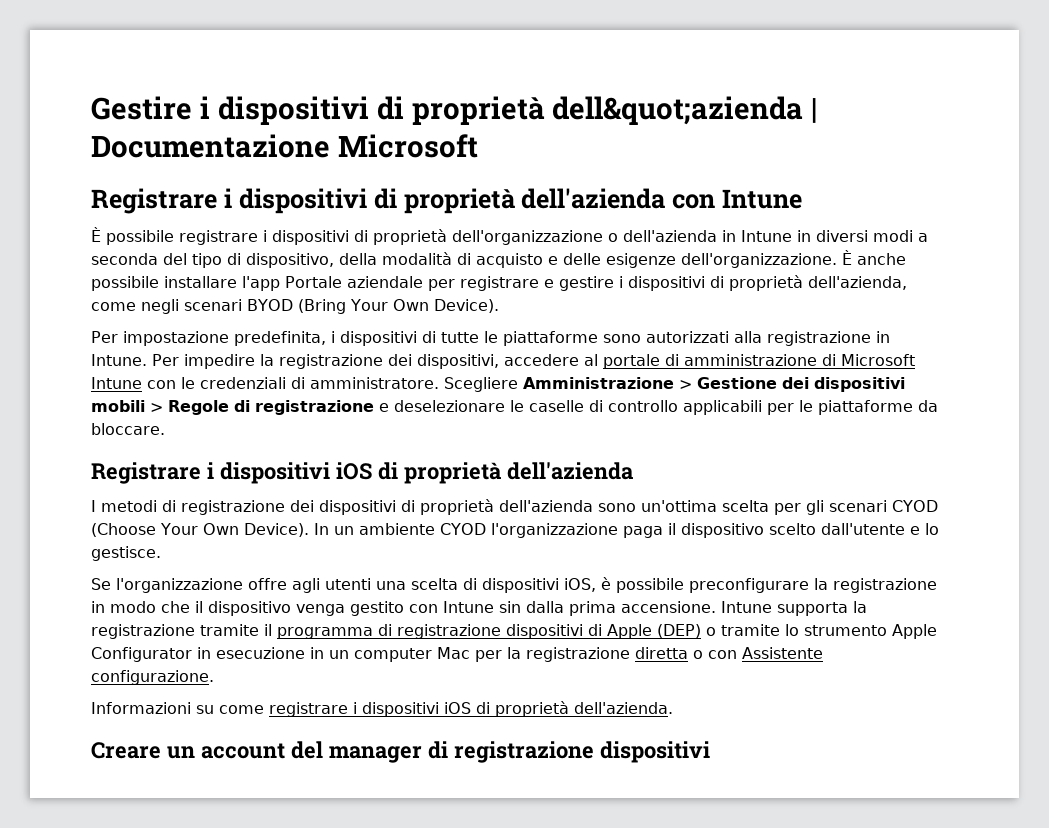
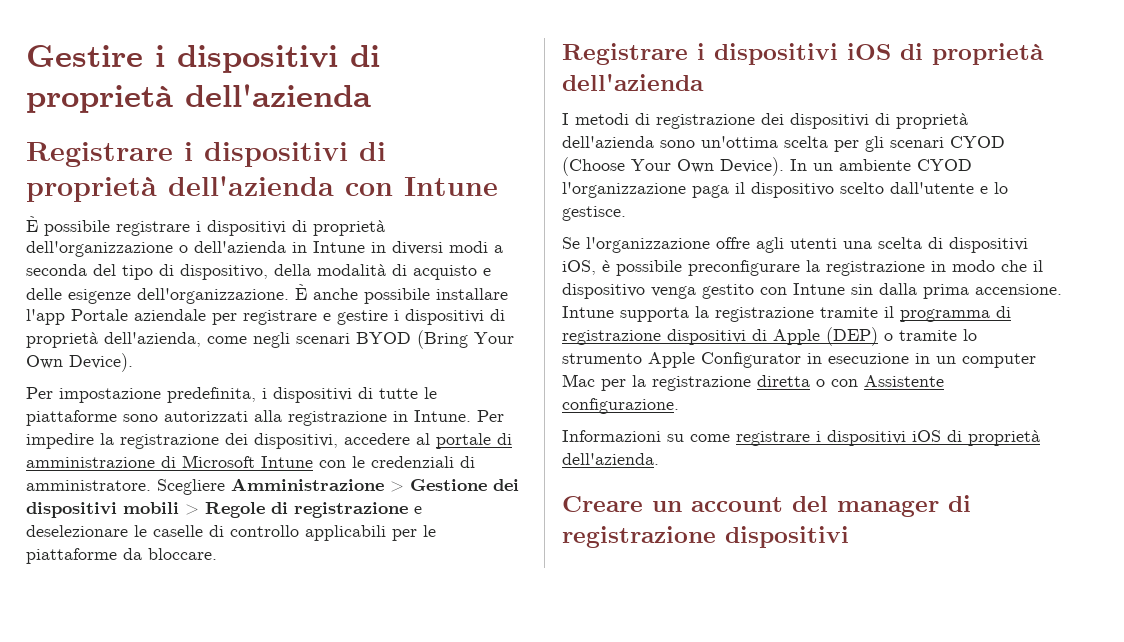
- Gestire i dispositivi di proprietà dell&quot;azienda | Documentazione Microsoft
+ Gestire i dispositivi di proprietà dell'azienda

